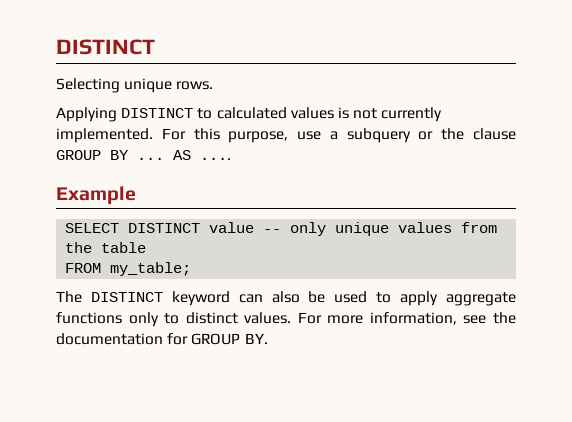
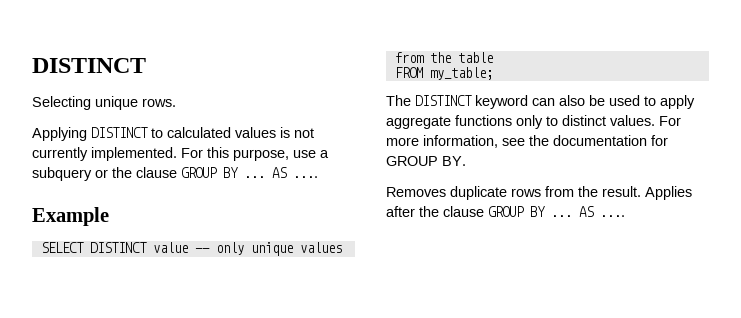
+ Removes duplicate rows from the result. Applies after the clause GROUP BY ... AS ....

